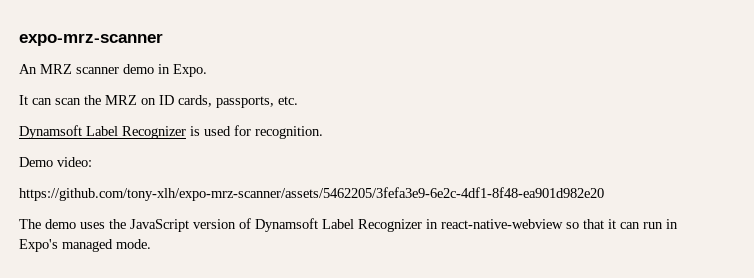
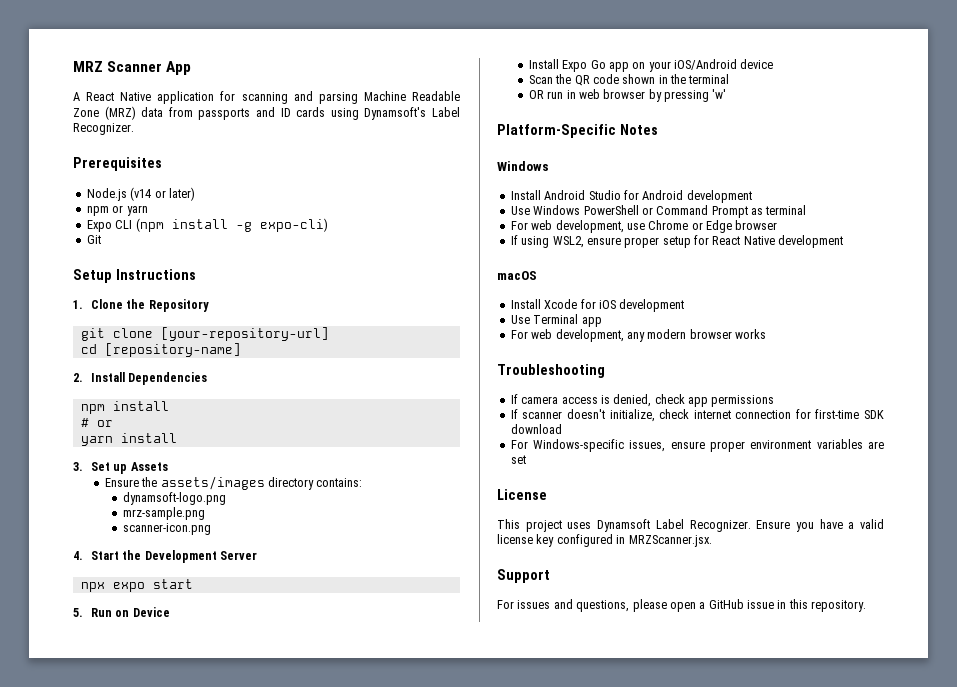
- expo-mrz-scanner
- An MRZ scanner demo in Expo.
- It can scan the MRZ on ID cards, passports, etc.
- Dynamsoft Label Recognizer is used for recognition.
- Demo video:
- https://github.com/tony-xlh/expo-mrz-scanner/assets/5462205/3fefa3e9-6e2c-4df1-8f48-ea901d982e20
- The demo uses the JavaScript version of Dynamsoft Label Recognizer in react-native-webview so that it can run in Expo's managed mode.
+ MRZ Scanner App
+ A React Native application for scanning and parsing Machine Readable Zone (MRZ) data from passports and ID cards using Dynamsoft's Label Recognizer.
+ Prerequisites
+ Node.js (v14 or later)
+ npm or yarn
+ Expo CLI (npm install -g expo-cli)
+ Git
+ Setup Instructions
+ 1. Clone the Repository
+ git clone [your-repository-url]
+ cd [repository-name]
+ 2. Install Dependencies
+ npm install
+ # or
+ yarn install
+ 3. Set up Assets
+ Ensure the assets/images directory contains:
+ dynamsoft-logo.png
+ mrz-sample.png
+ scanner-icon.png
+ 4. Start the Development Server
+ npx expo start
+ 5. Run on Device
+ Install Expo Go app on your iOS/Android device
+ Scan the QR code shown in the terminal
+ OR run in web browser by pressing 'w'
+ Platform-Specific Notes
+ Windows
+ Install Android Studio for Android development
+ Use Windows PowerShell or Command Prompt as terminal
+ For web development, use Chrome or Edge browser
+ If using WSL2, ensure proper setup for React Native development
+ macOS
+ Install Xcode for iOS development
+ Use Terminal app
+ For web development, any modern browser works
+ Troubleshooting
+ If camera access is denied, check app permissions
+ If scanner doesn't initialize, check internet connection for first-time SDK download
+ For Windows-specific issues, ensure proper environment variables are set
+ License
+ This project uses Dynamsoft Label Recognizer. Ensure you have a valid license key configured in MRZScanner.jsx.
+ Support
+ For issues and questions, please open a GitHub issue in this repository.

